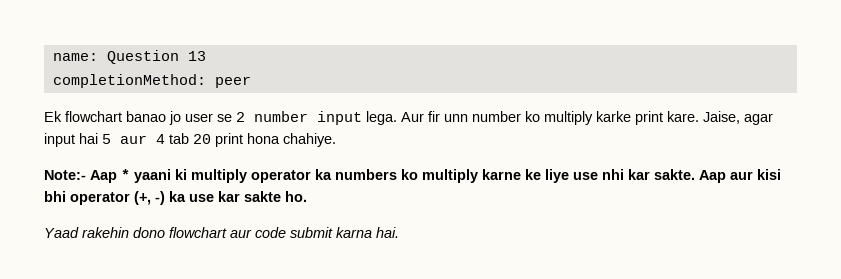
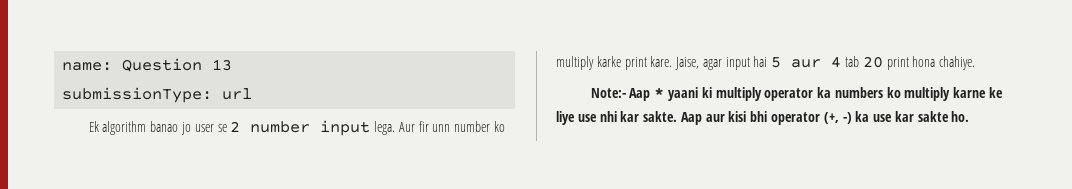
- completionMethod: peer
+ submissionType: url
- Ek flowchart banao jo user se 2 number input lega.
+ Ek algorithm banao jo user se 2 number input lega.
- Yaad rakehin dono flowchart aur code submit karna hai.

